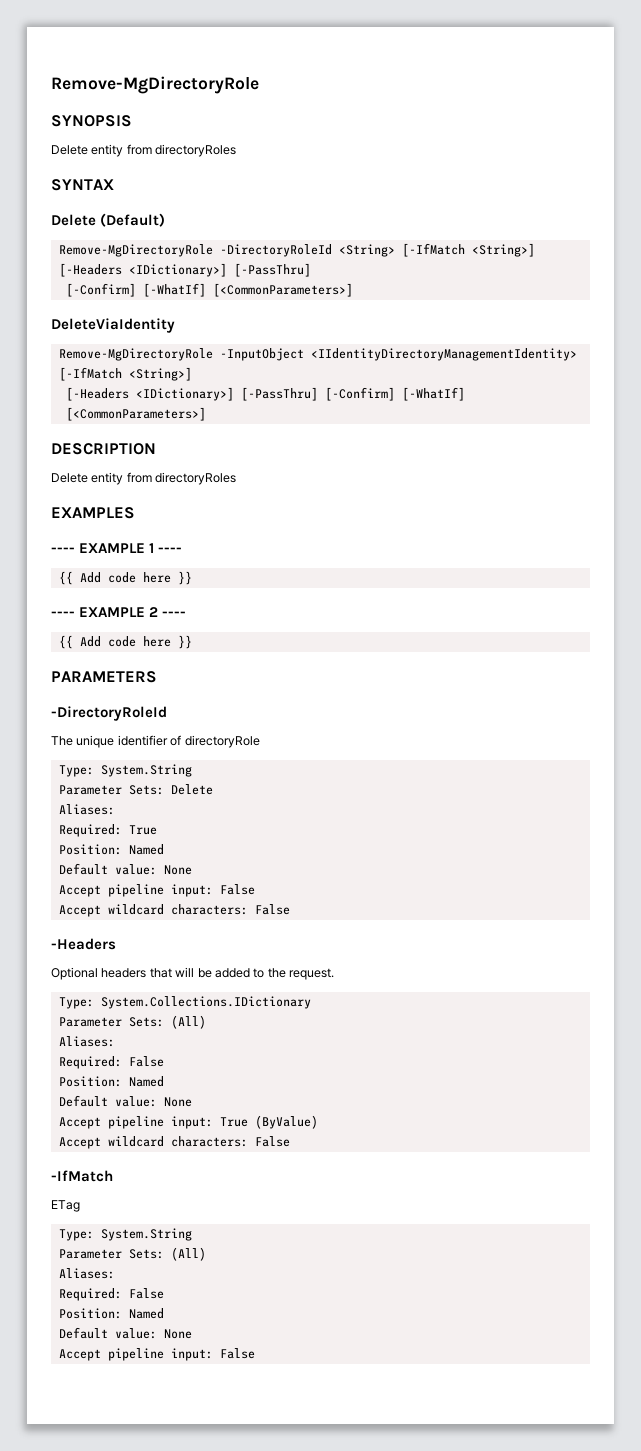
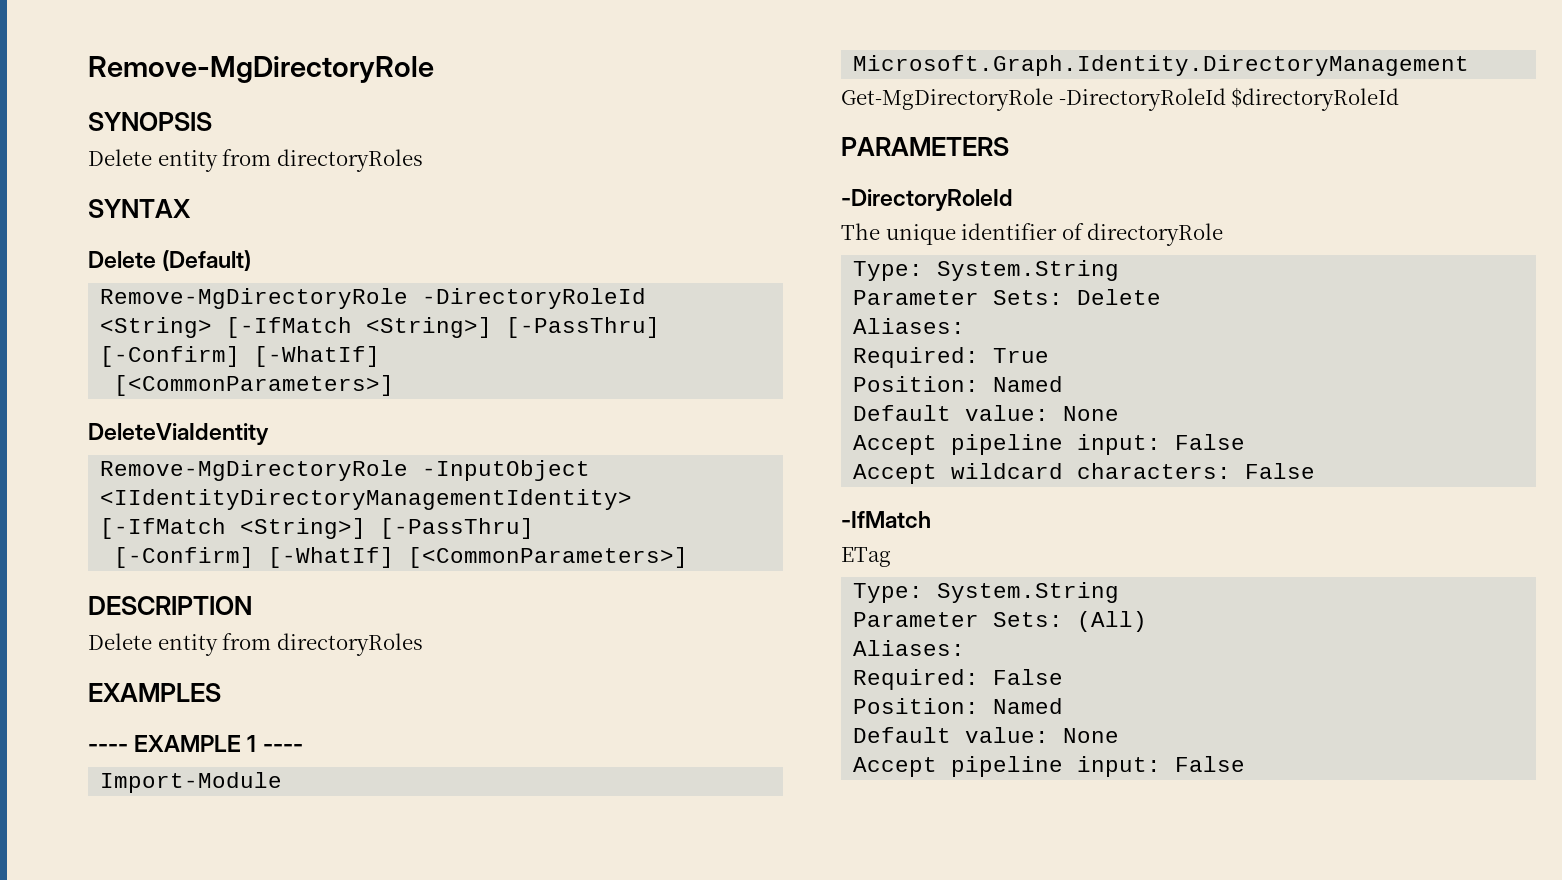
- Remove-MgDirectoryRole -DirectoryRoleId <String> [-IfMatch <String>] [-Headers <IDictionary>] [-PassThru]
- [-Confirm] [-WhatIf] [<CommonParameters>]
+ Remove-MgDirectoryRole -DirectoryRoleId <String> [-IfMatch <String>] [-PassThru] [-Confirm] [-WhatIf]
+ [<CommonParameters>]
- Remove-MgDirectoryRole -InputObject <IIdentityDirectoryManagementIdentity> [-IfMatch <String>]
- [-Headers <IDictionary>] [-PassThru] [-Confirm] [-WhatIf] [<CommonParameters>]
+ Remove-MgDirectoryRole -InputObject <IIdentityDirectoryManagementIdentity> [-IfMatch <String>] [-PassThru]
+ [-Confirm] [-WhatIf] [<CommonParameters>]
  ---- EXAMPLE 1 ----
- {{ Add code here }}
- ---- EXAMPLE 2 ----
- {{ Add code here }}
+ Import-Module Microsoft.Graph.Identity.DirectoryManagement
+ Get-MgDirectoryRole -DirectoryRoleId $directoryRoleId
- -Headers
- Optional headers that will be added to the request.
- Type: System.Collections.IDictionary
- Parameter Sets: (All)
- Aliases:
- Required: False
- Position: Named
- Default value: None
- Accept pipeline input: True (ByValue)
- Accept wildcard characters: False

